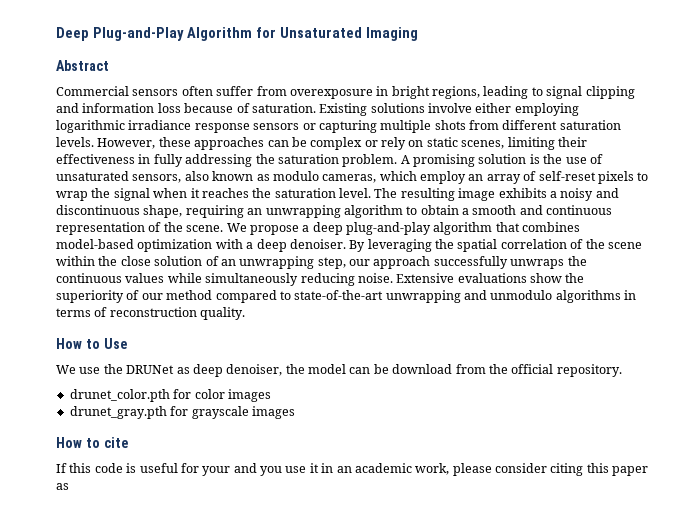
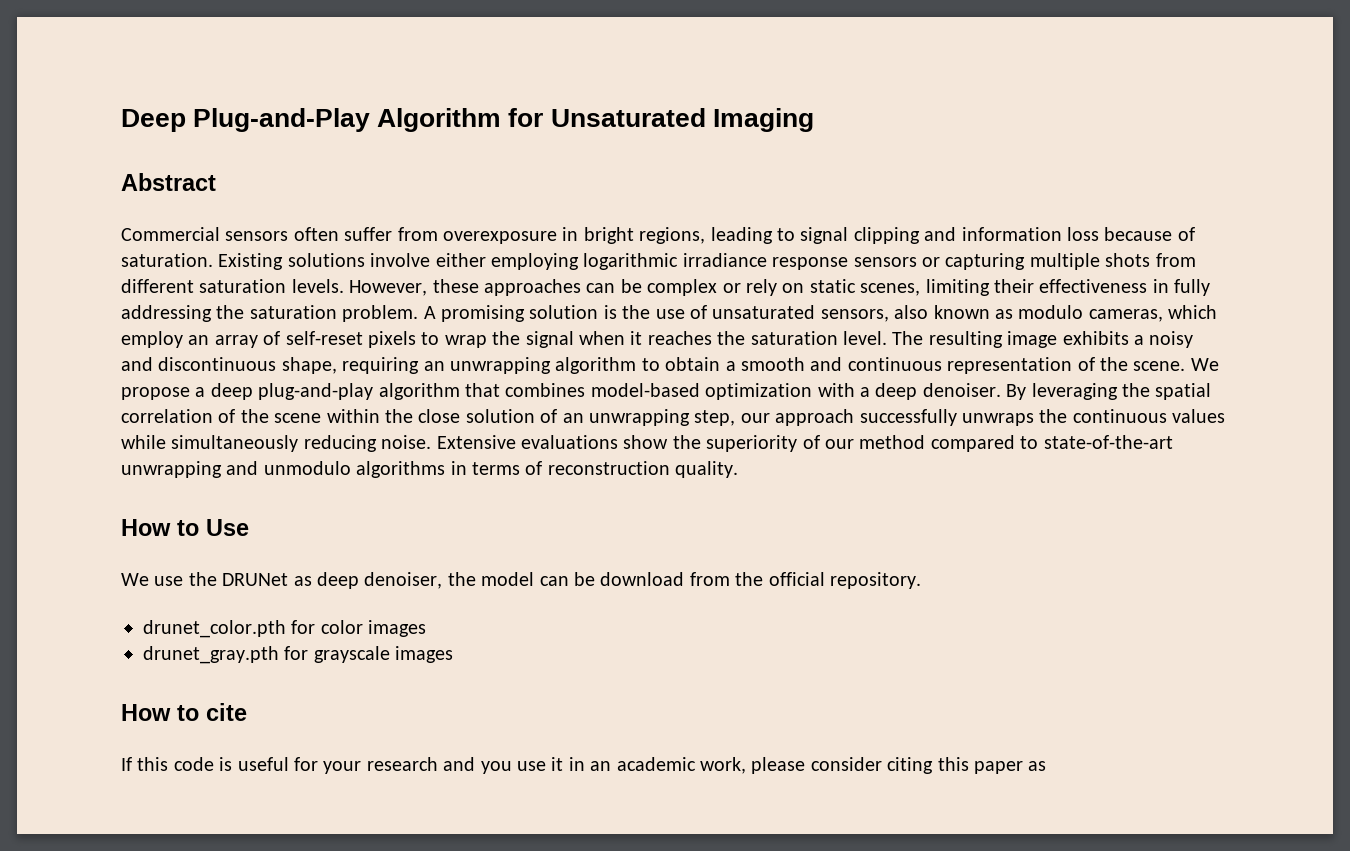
- If this code is useful for your and you use it in an academic work, please consider citing this paper as
+ If this code is useful for your research and you use it in an academic work, please consider citing this paper as

